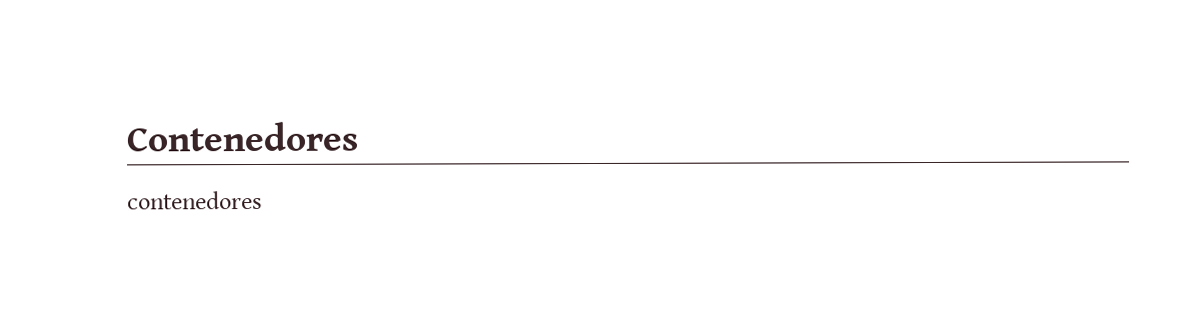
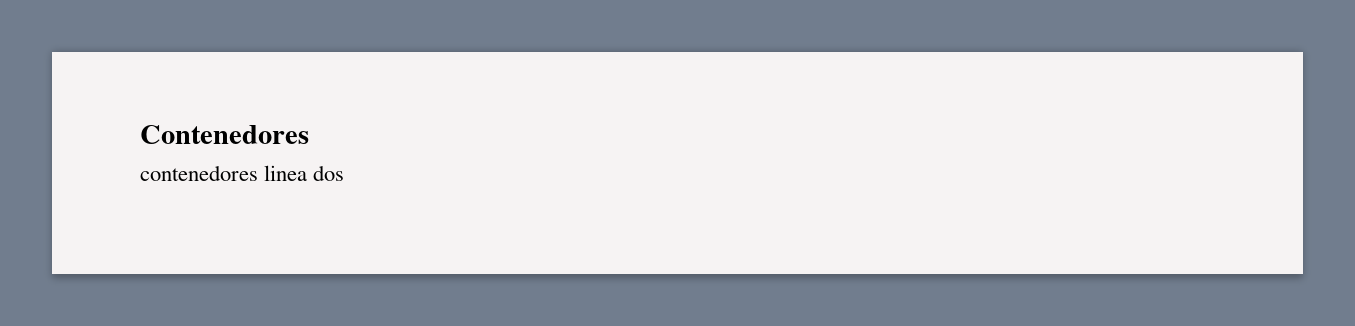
- contenedores
+ contenedores linea dos

